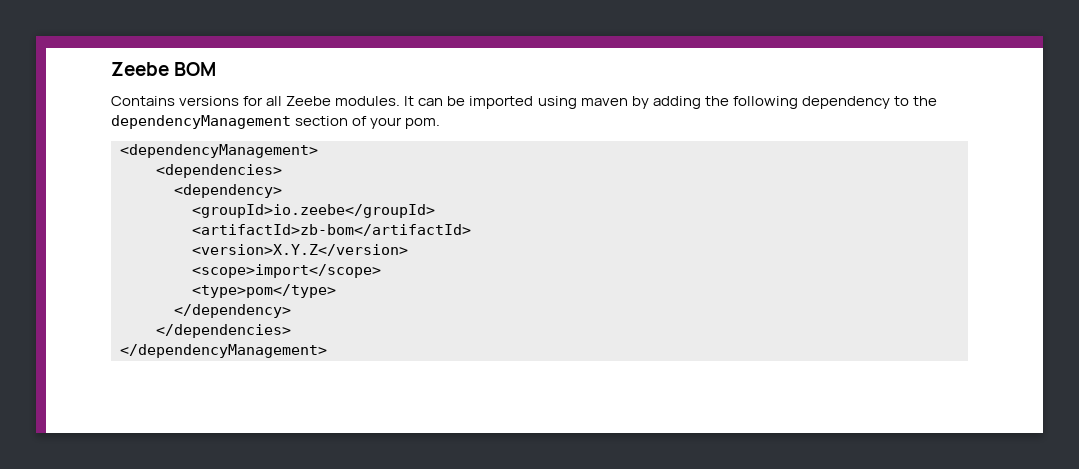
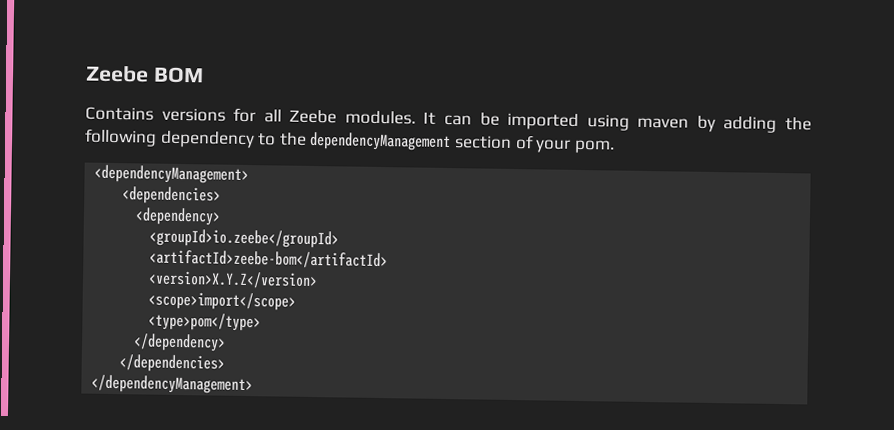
- <artifactId>zb-bom</artifactId>
+ <artifactId>zeebe-bom</artifactId>

